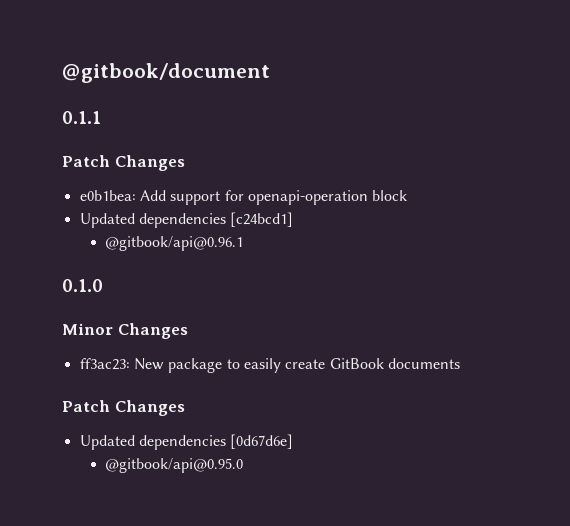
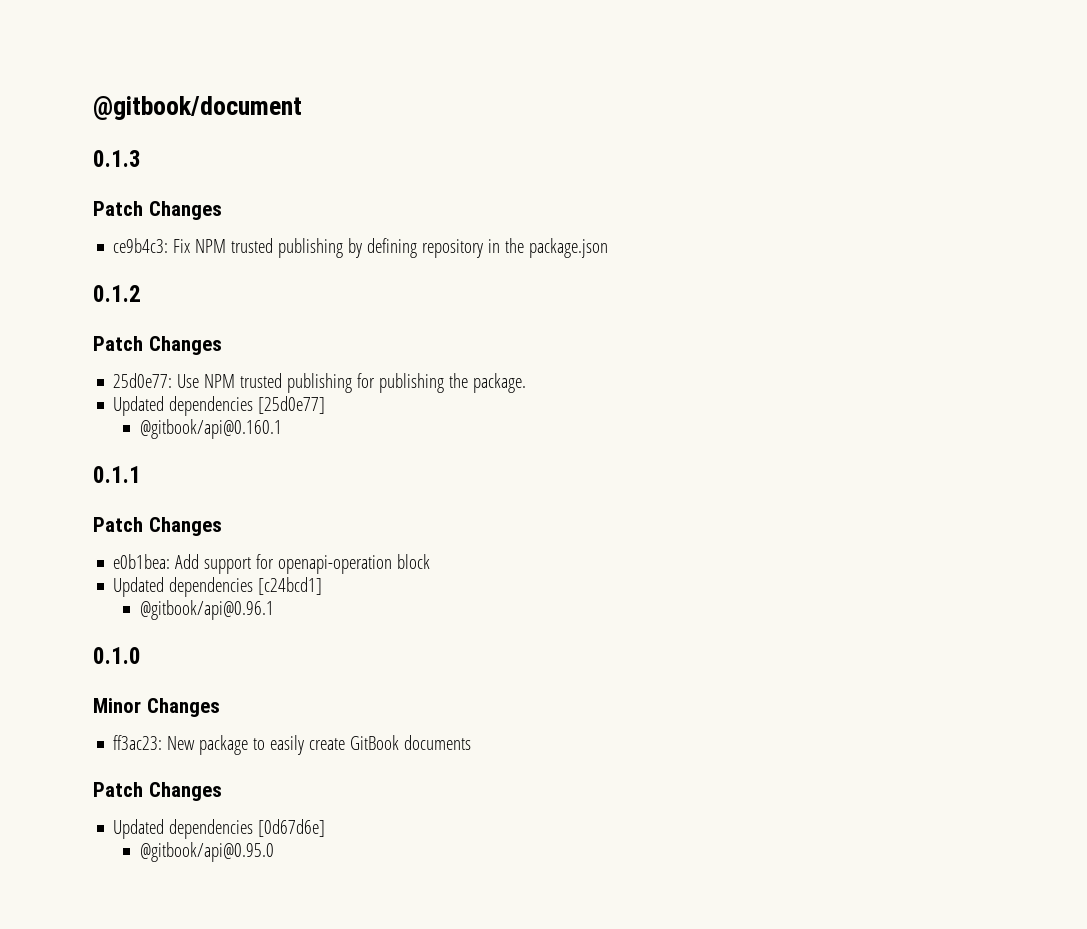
+ 0.1.3
+ Patch Changes
+ ce9b4c3: Fix NPM trusted publishing by defining repository in the package.json
+ 0.1.2
+ Patch Changes
+ 25d0e77: Use NPM trusted publishing for publishing the package.
+ Updated dependencies [25d0e77]
+ @gitbook/api@0.160.1

